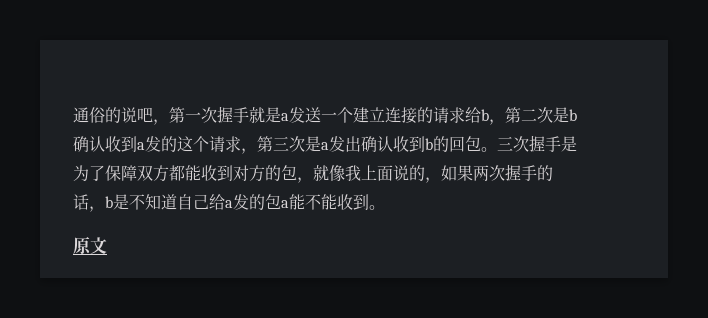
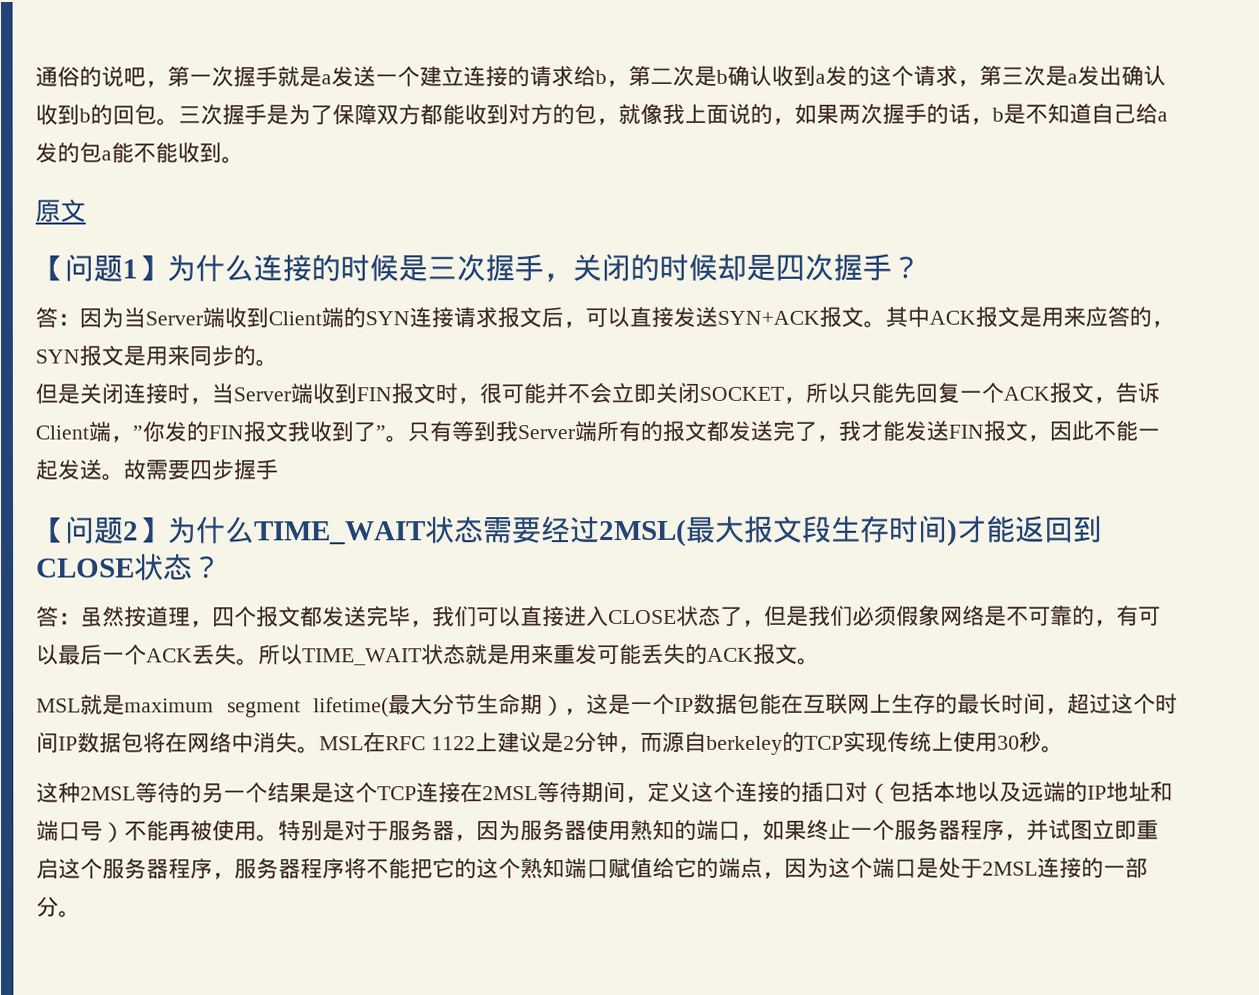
+ 【问题1】为什么连接的时候是三次握手，关闭的时候却是四次握手？
+ 答：因为当Server端收到Client端的SYN连接请求报文后，可以直接发送SYN+ACK报文。其中ACK报文是用来应答的，SYN报文是用来同步的。
+ 但是关闭连接时，当Server端收到FIN报文时，很可能并不会立即关闭SOCKET，所以只能先回复一个ACK报文，告诉Client端，”你发的FIN报文我收到了”。只有等到我Server端所有的报文都发送完了，我才能发送FIN报文，因此不能一起发送。故需要四步握手
+ 【问题2】为什么TIME_WAIT状态需要经过2MSL(最大报文段生存时间)才能返回到CLOSE状态？
+ 答：虽然按道理，四个报文都发送完毕，我们可以直接进入CLOSE状态了，但是我们必须假象网络是不可靠的，有可以最后一个ACK丢失。所以TIME_WAIT状态就是用来重发可能丢失的ACK报文。
+ MSL就是maximum segment lifetime(最大分节生命期），这是一个IP数据包能在互联网上生存的最长时间，超过这个时间IP数据包将在网络中消失。MSL在RFC 1122上建议是2分钟，而源自berkeley的TCP实现传统上使用30秒。
+ 这种2MSL等待的另一个结果是这个TCP连接在2MSL等待期间，定义这个连接的插口对（包括本地以及远端的IP地址和端口号）不能再被使用。特别是对于服务器，因为服务器使用熟知的端口，如果终止一个服务器程序，并试图立即重启这个服务器程序，服务器程序将不能把它的这个熟知端口赋值给它的端点，因为这个端口是处于2MSL连接的一部分。

